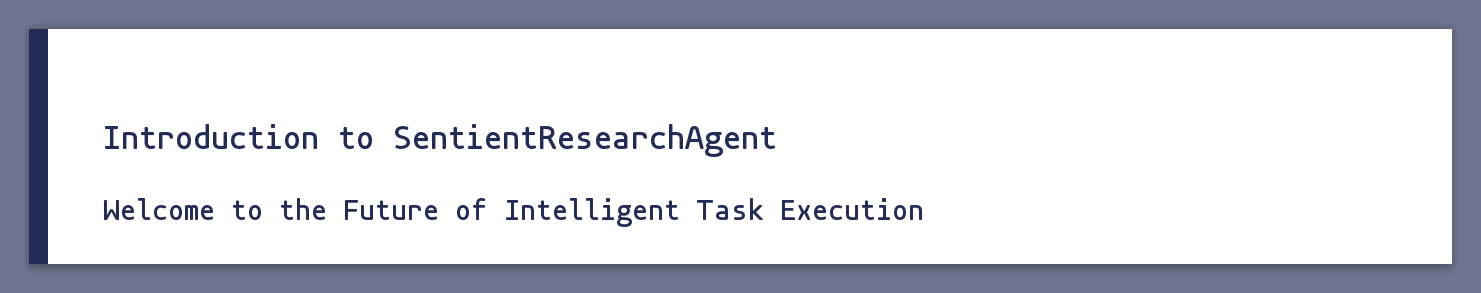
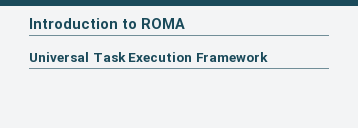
- Introduction to SentientResearchAgent
- Welcome to the Future of Intelligent Task Execution
+ Introduction to ROMA
+ Universal Task Execution Framework

